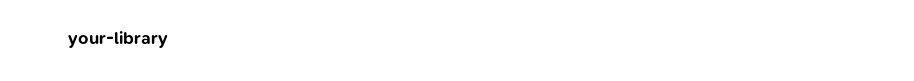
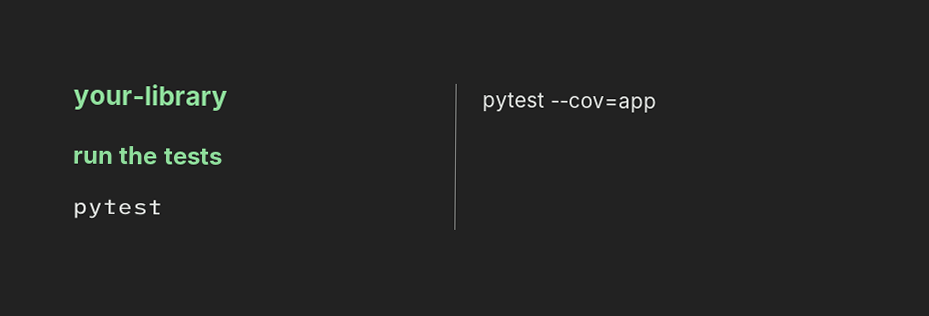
+ run the tests
+ pytest
+ pytest --cov=app

